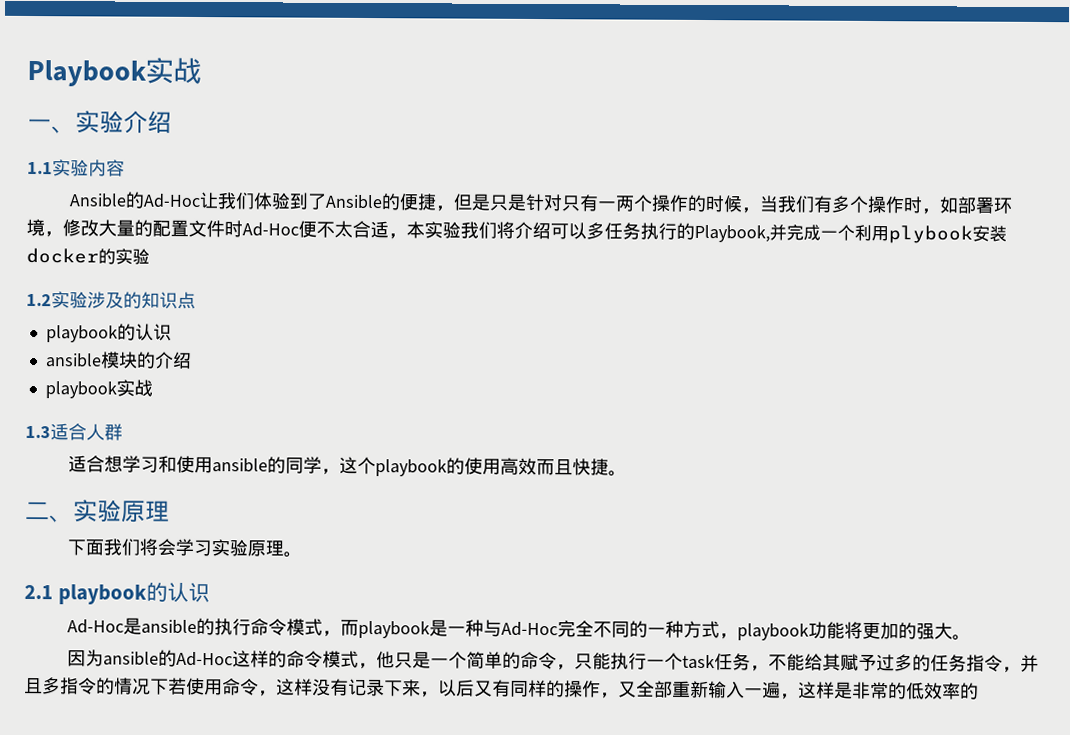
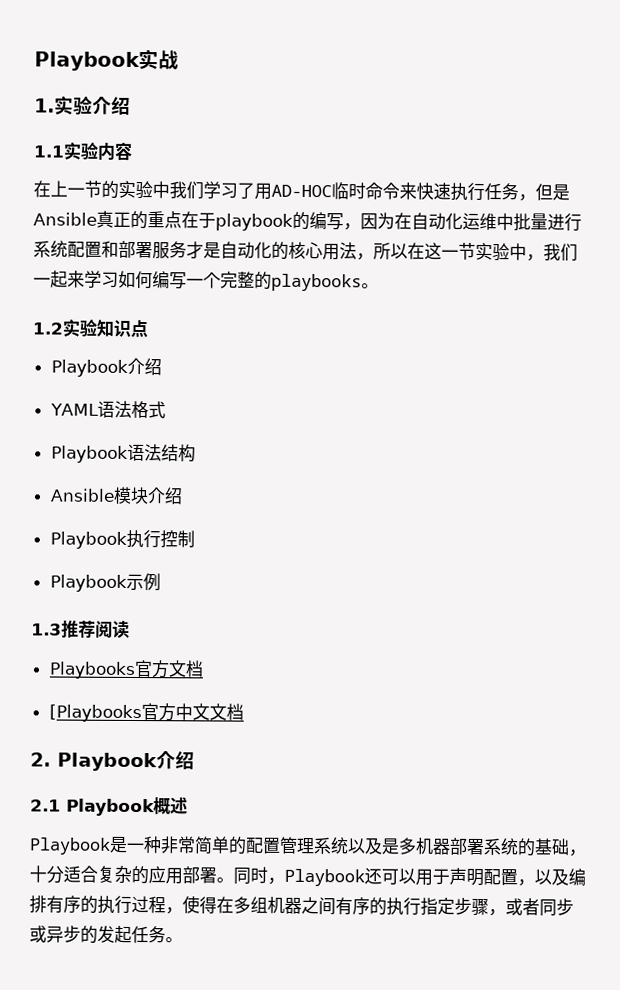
- 一、实验介绍
+ 1.实验介绍
- Ansible的Ad-Hoc让我们体验到了Ansible的便捷，但是只是针对只有一两个操作的时候，当我们有多个操作时，如部署环境，修改大量的配置文件时Ad-Hoc便不太合适，本实验我们将介绍可以多任务执行的Playbook,并完成一个利用plybook安装docker的实验
+ 在上一节的实验中我们学习了用AD-HOC临时命令来快速执行任务，但是Ansible真正的重点在于playbook的编写，因为在自动化运维中批量进行系统配置和部署服务才是自动化的核心用法，所以在这一节实验中，我们一起来学习如何编写一个完整的playbooks。
- 1.2实验涉及的知识点
- playbook的认识
- ansible模块的介绍
- playbook实战
- 1.3适合人群
- 适合想学习和使用ansible的同学，这个playbook的使用高效而且快捷。
- 二、实验原理
- 下面我们将会学习实验原理。
- 2.1 playbook的认识
- Ad-Hoc是ansible的执行命令模式，而playbook是一种与Ad-Hoc完全不同的一种方式，playbook功能将更加的强大。
- 因为ansible的Ad-Hoc这样的命令模式，他只是一个简单的命令，只能执行一个task任务，不能给其赋予过多的任务指令，并且多指令的情况下若使用命令，这样没有记录下来，以后又有同样的操作，又全部重新输入一遍，这样是非常的低效率的
+ 1.2实验知识点
+ Playbook介绍
+ YAML语法格式
+ Playbook语法结构
+ Ansible模块介绍
+ Playbook执行控制
+ Playbook示例
+ 1.3推荐阅读
+ Playbooks官方文档
+ [Playbooks官方中文文档
+ 2. Playbook介绍
+ 2.1 Playbook概述
+ Playbook是一种非常简单的配置管理系统以及是多机器部署系统的基础，十分适合复杂的应用部署。同时，Playbook还可以用于声明配置，以及编排有序的执行过程，使得在多组机器之间有序的执行指定步骤，或者同步或异步的发起任务。

